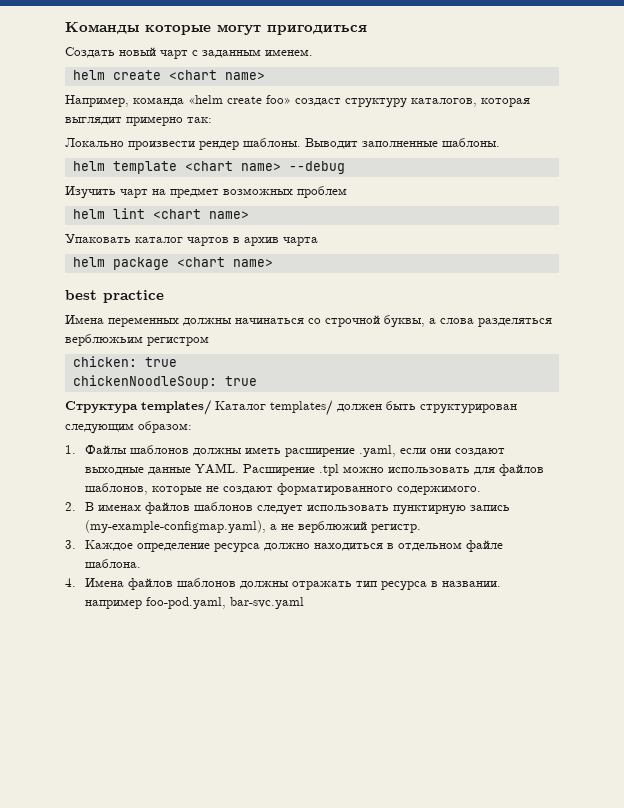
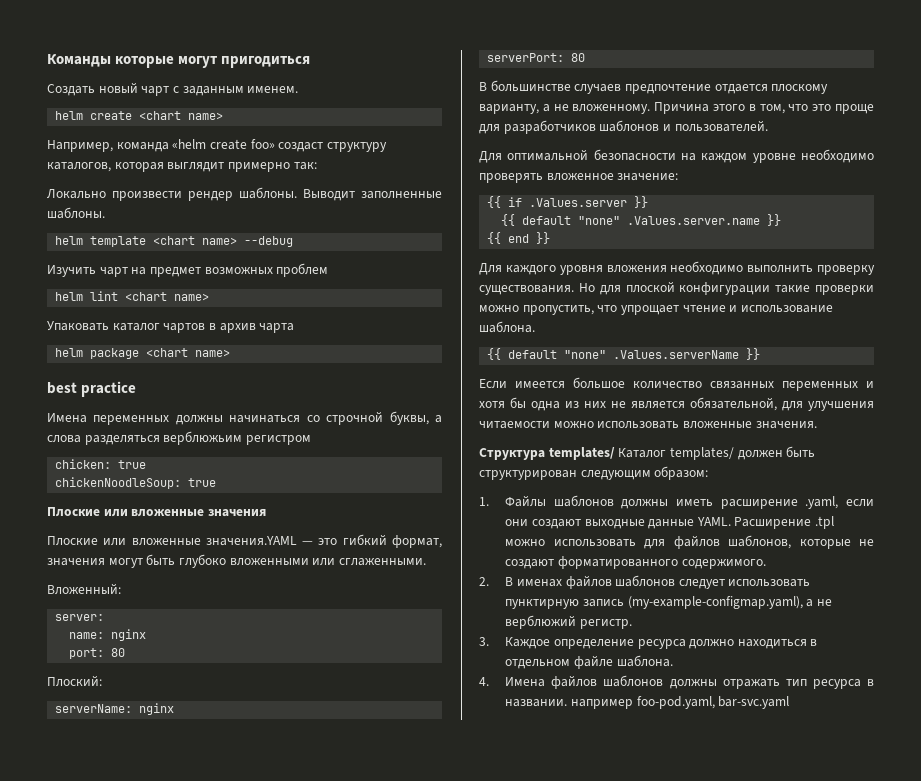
+ Плоские или вложенные значения
+ Плоские или вложенные значения.YAML — это гибкий формат, значения могут быть глубоко вложенными или сглаженными.
+ Вложенный:
+ server:
+ name: nginx
+ port: 80
+ Плоский:
+ serverName: nginx
+ serverPort: 80
+ В большинстве случаев предпочтение отдается плоскому варианту, а не вложенному. Причина этого в том, что это проще для разработчиков шаблонов и пользователей.
+ Для оптимальной безопасности на каждом уровне необходимо проверять вложенное значение:
+ {{ if .Values.server }}
+ {{ default "none" .Values.server.name }}
+ {{ end }}
+ Для каждого уровня вложения необходимо выполнить проверку существования. Но для плоской конфигурации такие проверки можно пропустить, что упрощает чтение и использование шаблона.
+ {{ default "none" .Values.serverName }}
+ Если имеется большое количество связанных переменных и хотя бы одна из них не является обязательной, для улучшения читаемости можно использовать вложенные значения.

